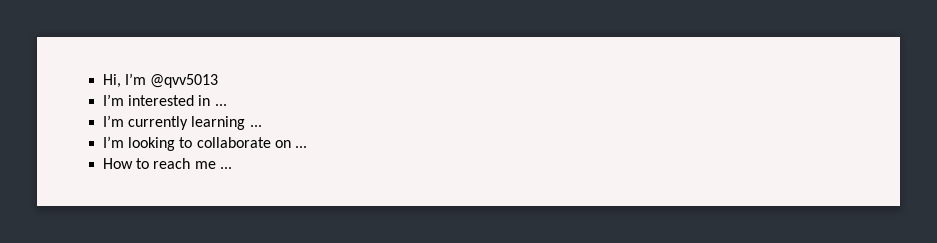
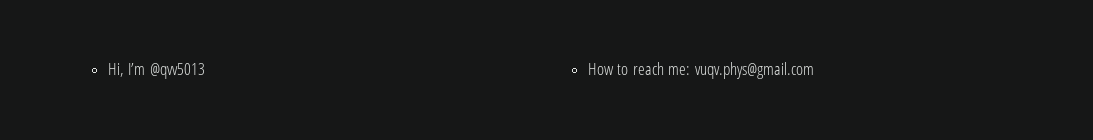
- I’m interested in ...
- I’m currently learning ...
- I’m looking to collaborate on ...
- How to reach me ...
+ How to reach me: vuqv.phys@gmail.com

